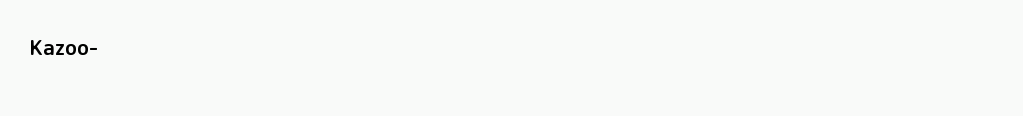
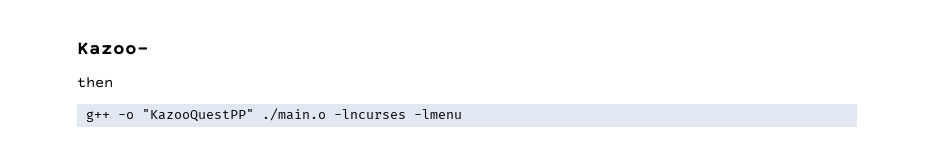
+ then
+ g++ -o "KazooQuestPP" ./main.o -lncurses -lmenu

